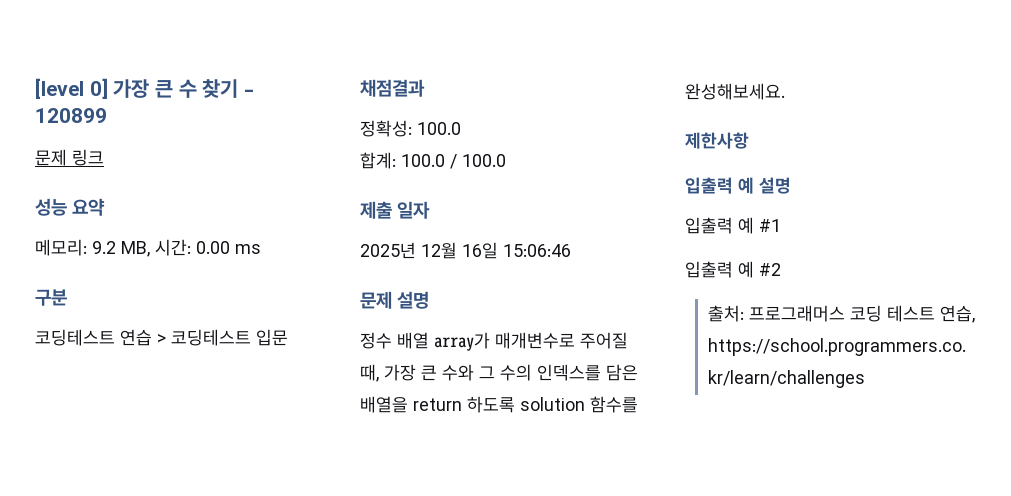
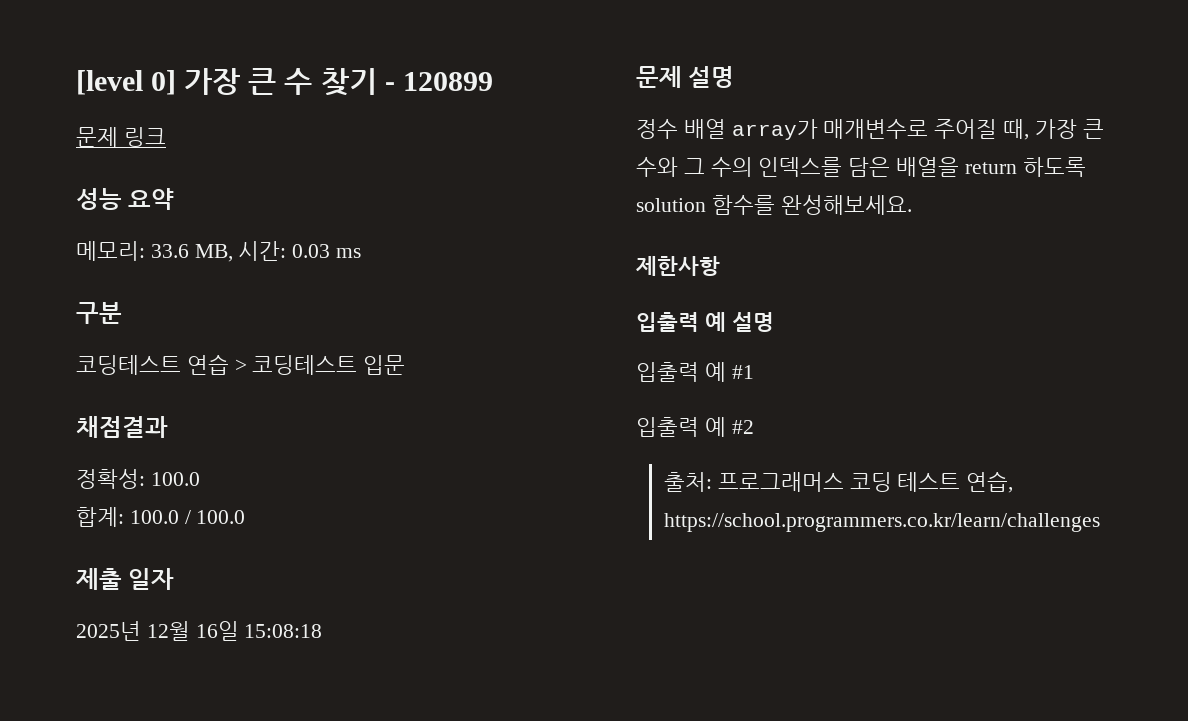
- 메모리: 9.2 MB, 시간: 0.00 ms
+ 메모리: 33.6 MB, 시간: 0.03 ms
- 2025년 12월 16일 15:06:46
+ 2025년 12월 16일 15:08:18

